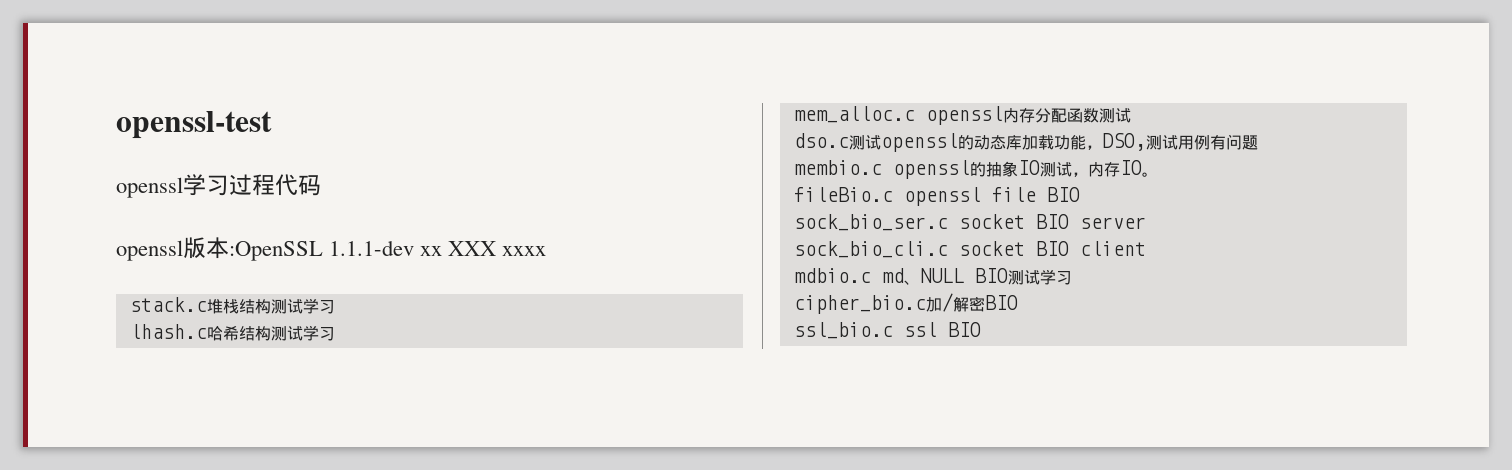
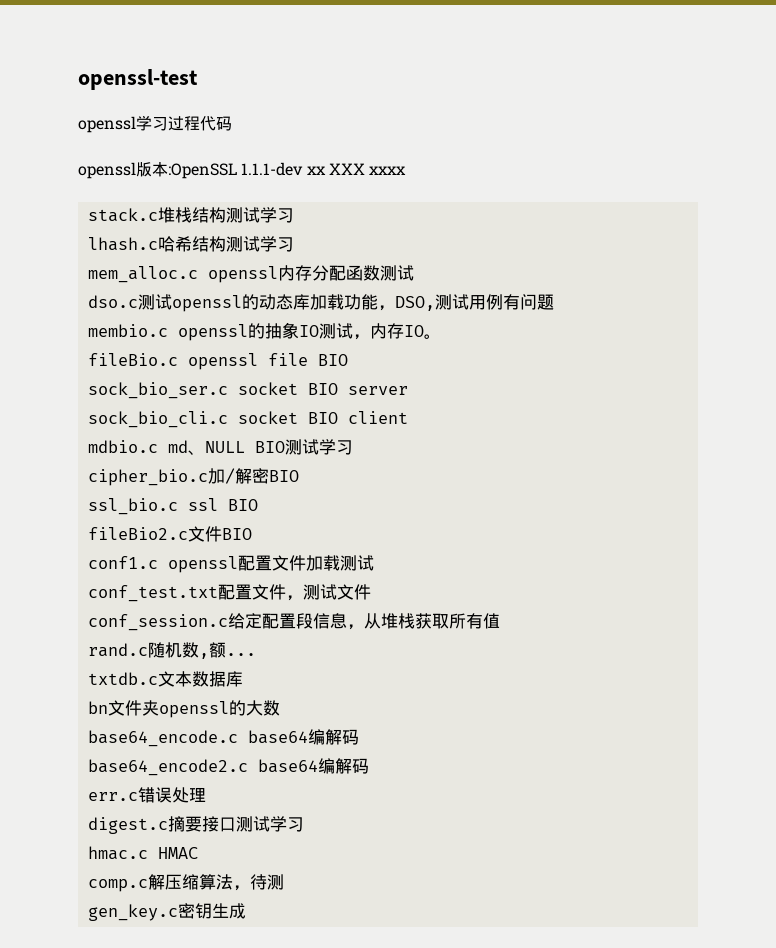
+ fileBio2.c文件BIO
+ conf1.c openssl配置文件加载测试
+ conf_test.txt配置文件，测试文件
+ conf_session.c给定配置段信息，从堆栈获取所有值
+ rand.c随机数,额...
+ txtdb.c文本数据库
+ bn文件夹openssl的大数
+ base64_encode.c base64编解码
+ base64_encode2.c base64编解码
+ err.c错误处理
+ digest.c摘要接口测试学习
+ hmac.c HMAC
+ comp.c解压缩算法，待测
+ gen_key.c密钥生成

